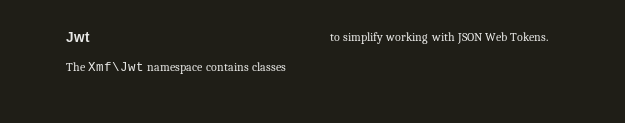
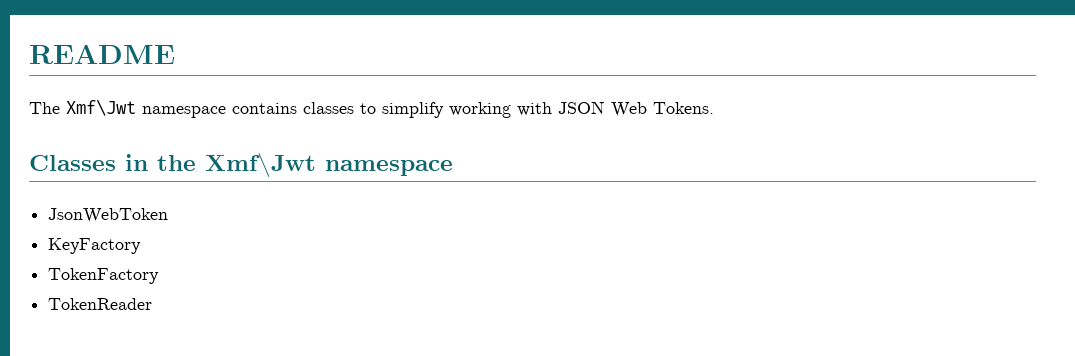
- Jwt
+ README
+ Classes in the Xmf\Jwt namespace
+ JsonWebToken
+ KeyFactory
+ TokenFactory
+ TokenReader

